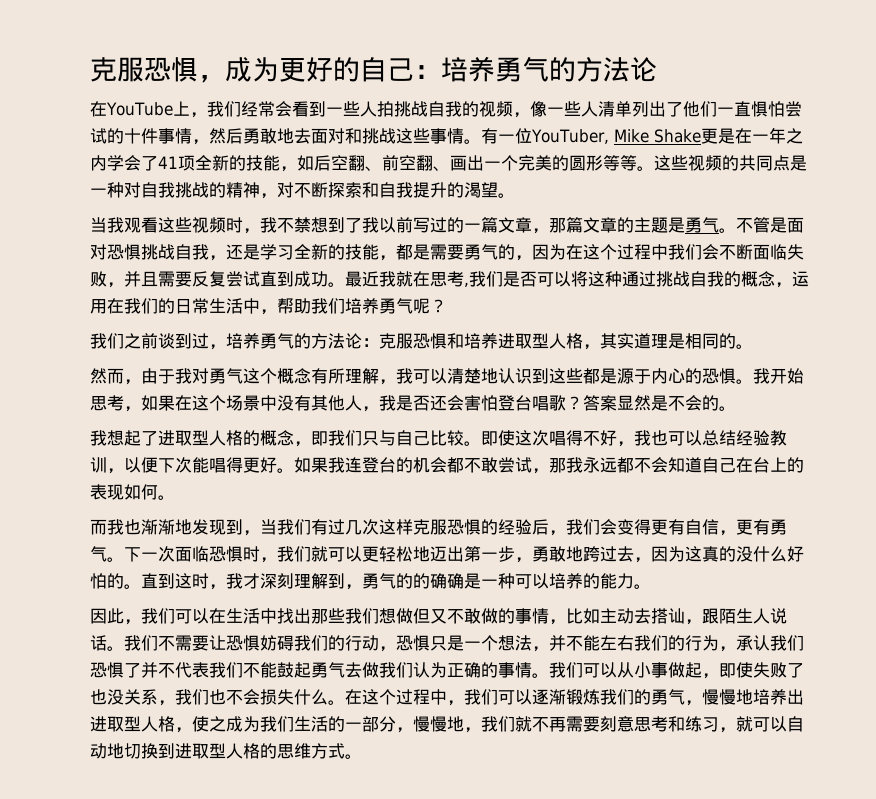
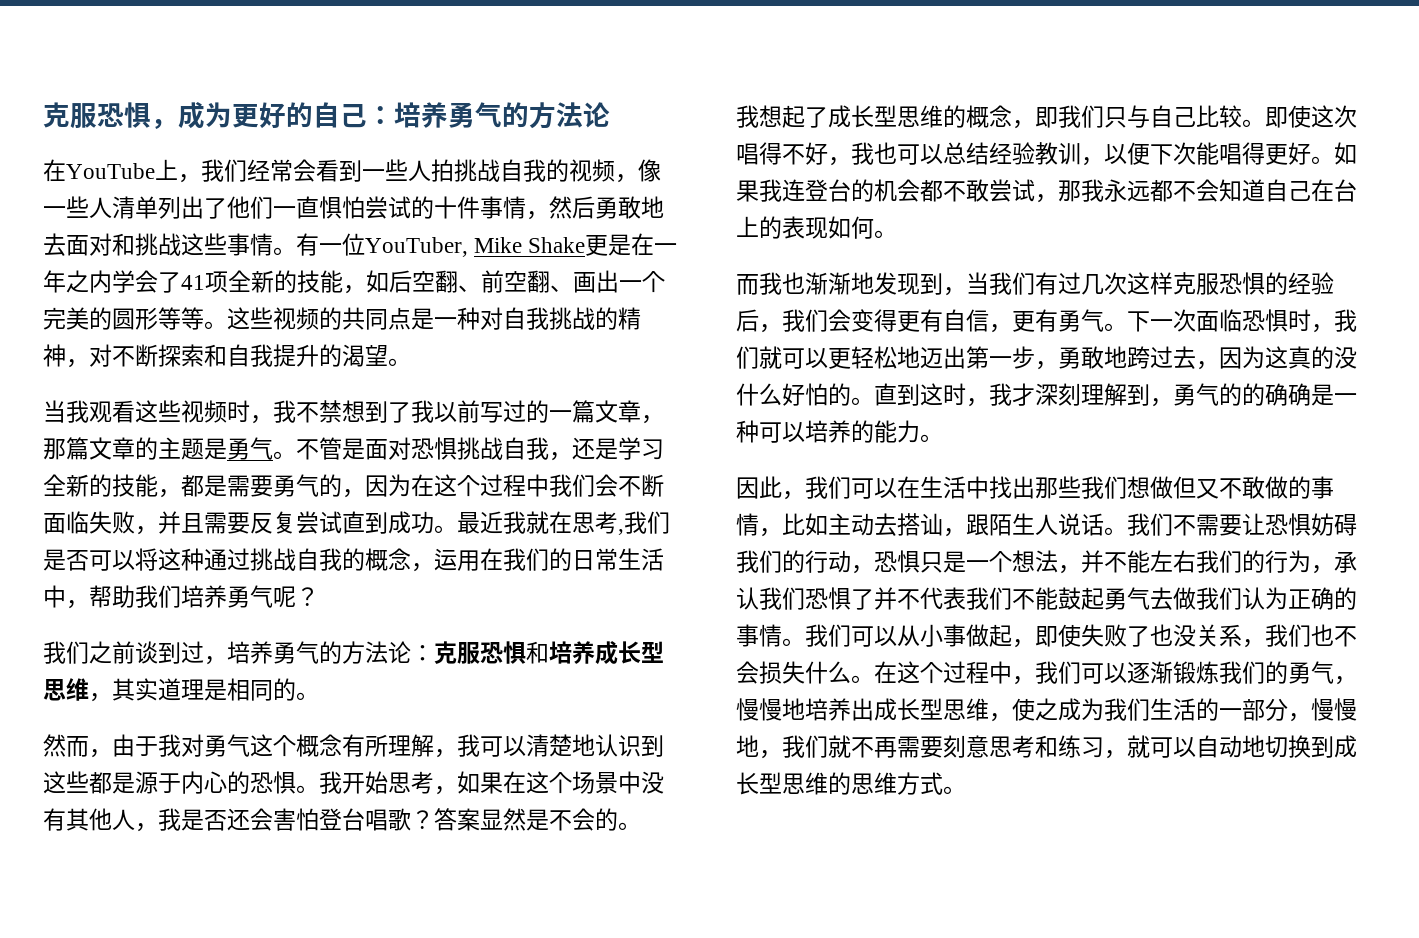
- 我们之前谈到过，培养勇气的方法论：克服恐惧和培养进取型人格，其实道理是相同的。
+ 我们之前谈到过，培养勇气的方法论：克服恐惧和培养成长型思维，其实道理是相同的。
- 我想起了进取型人格的概念，即我们只与自己比较。
+ 我想起了成长型思维的概念，即我们只与自己比较。
- 在这个过程中，我们可以逐渐锻炼我们的勇气，慢慢地培养出进取型人格，使之成为我们生活的一部分，慢慢地，我们就不再需要刻意思考和练习，就可以自动地切换到进取型人格的思维方式。
+ 在这个过程中，我们可以逐渐锻炼我们的勇气，慢慢地培养出成长型思维，使之成为我们生活的一部分，慢慢地，我们就不再需要刻意思考和练习，就可以自动地切换到成长型思维的思维方式。

